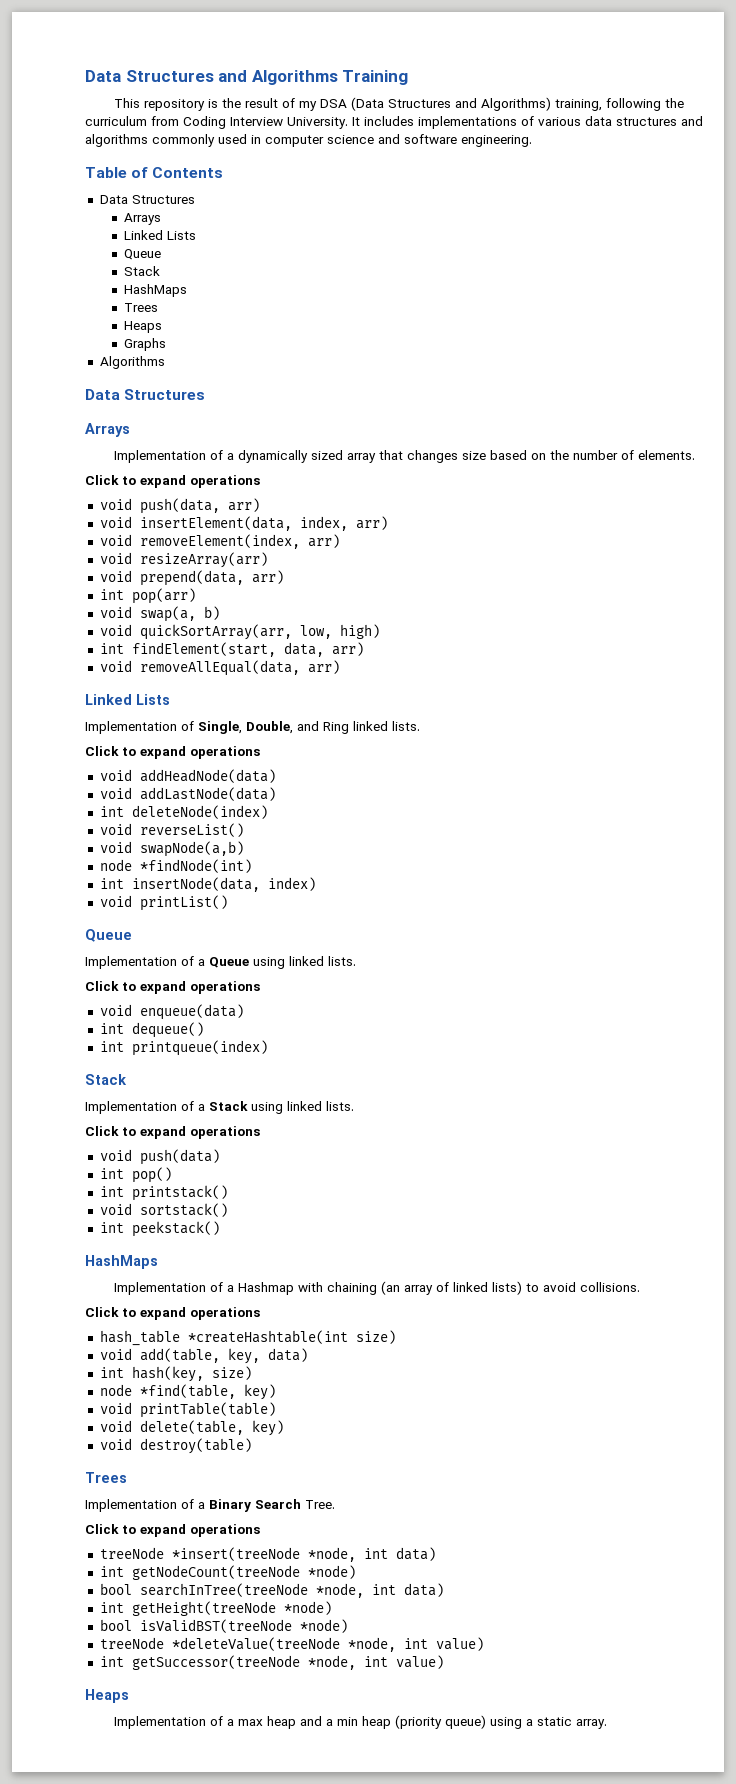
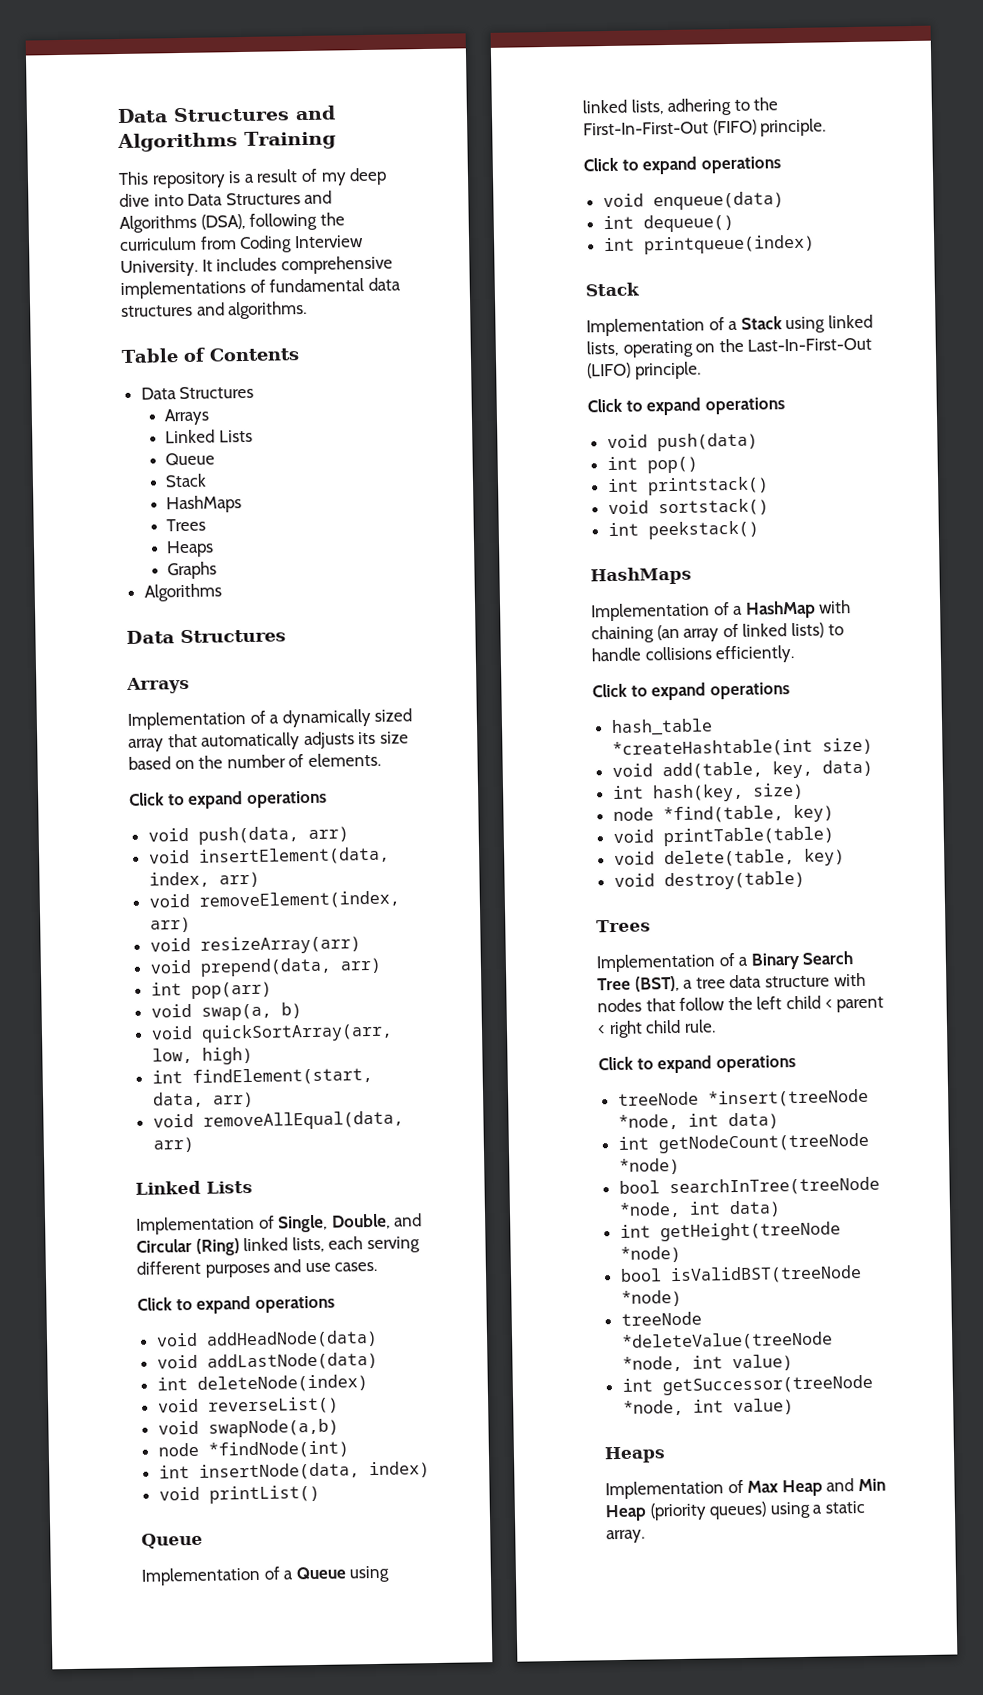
- This repository is the result of my DSA (Data Structures and Algorithms) training, following the curriculum from Coding Interview University.
+ This repository is a result of my deep dive into Data Structures and Algorithms (DSA), following the curriculum from Coding Interview University.
- It includes implementations of various data structures and algorithms commonly used in computer science and software engineering.
+ It includes comprehensive implementations of fundamental data structures and algorithms.
- Implementation of a dynamically sized array that changes size based on the number of elements.
+ Implementation of a dynamically sized array that automatically adjusts its size based on the number of elements.
- Implementation of Single, Double, and Ring linked lists.
+ Implementation of Single, Double, and Circular (Ring) linked lists, each serving different purposes and use cases.
- Implementation of a Queue using linked lists.
+ Implementation of a Queue using linked lists, adhering to the First-In-First-Out (FIFO) principle.
- Implementation of a Stack using linked lists.
+ Implementation of a Stack using linked lists, operating on the Last-In-First-Out (LIFO) principle.
- Implementation of a Hashmap with chaining (an array of linked lists) to avoid collisions.
+ Implementation of a HashMap with chaining (an array of linked lists) to handle collisions efficiently.
- Implementation of a Binary Search Tree.
+ Implementation of a Binary Search Tree (BST), a tree data structure with nodes that follow the left child < parent < right child rule.
- Implementation of a max heap and a min heap (priority queue) using a static array.
+ Implementation of Max Heap and Min Heap (priority queues) using a static array.

